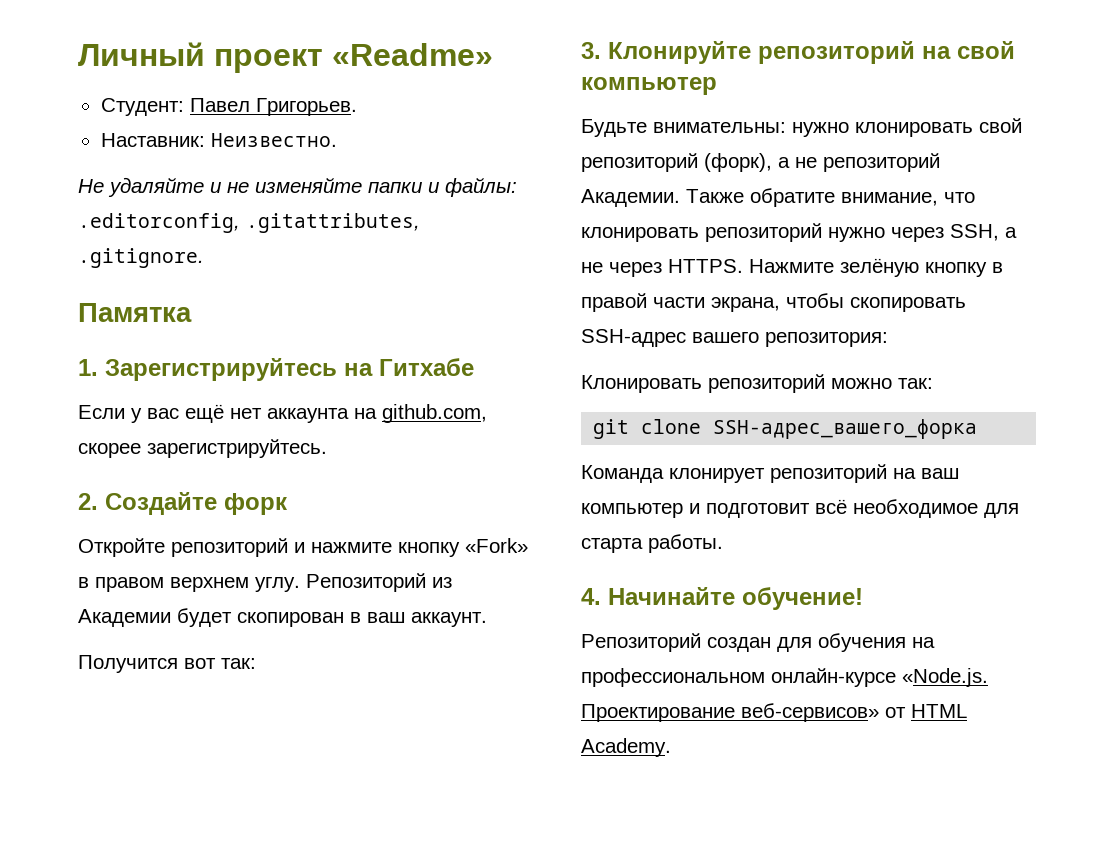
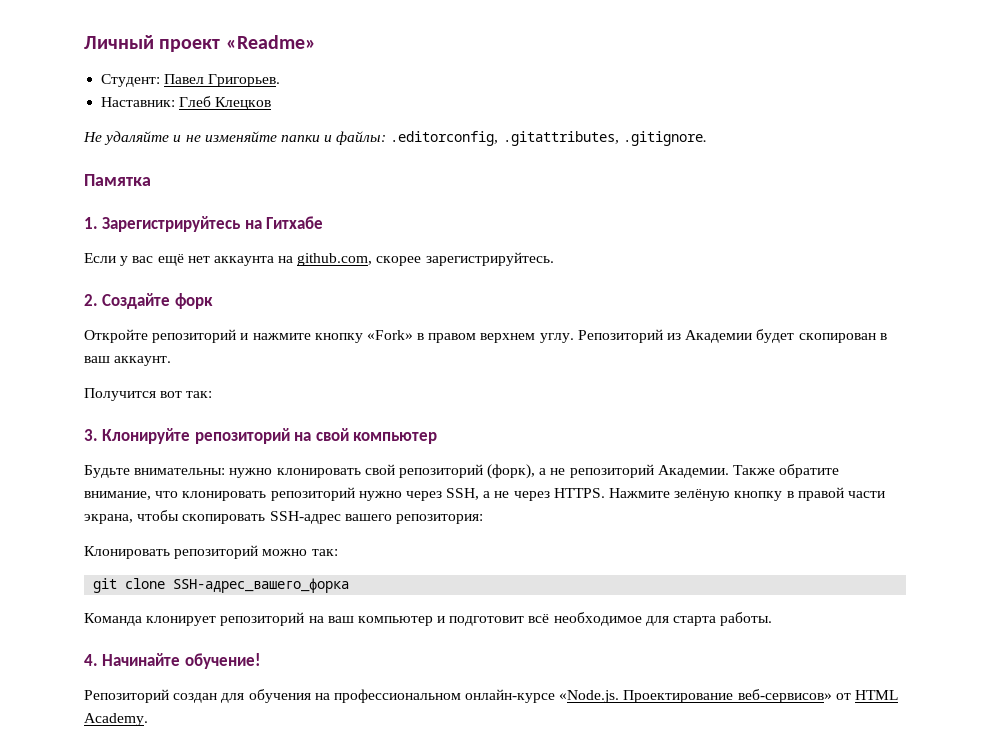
- Наставник: Неизвестно.
+ Наставник: Глеб Клецков

